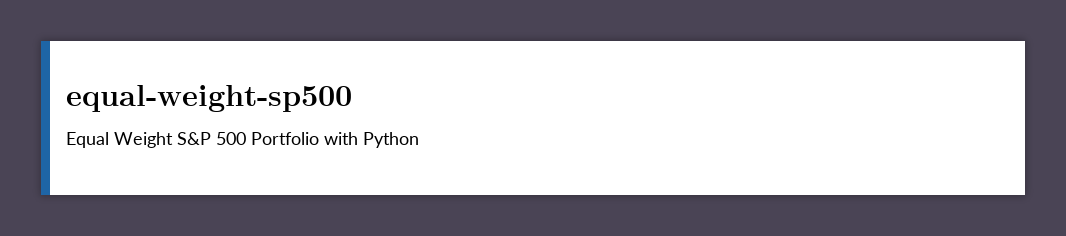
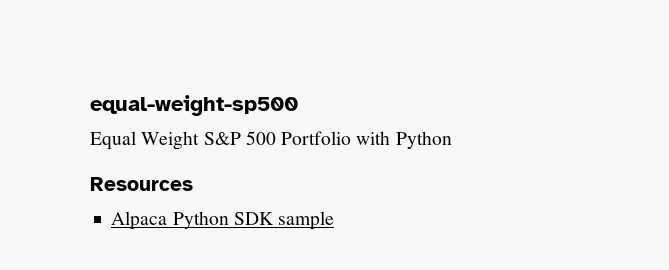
+ Resources
+ Alpaca Python SDK sample

